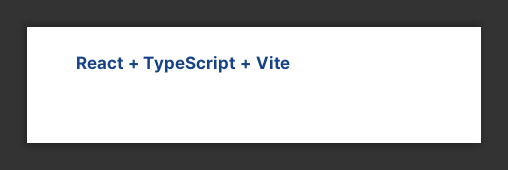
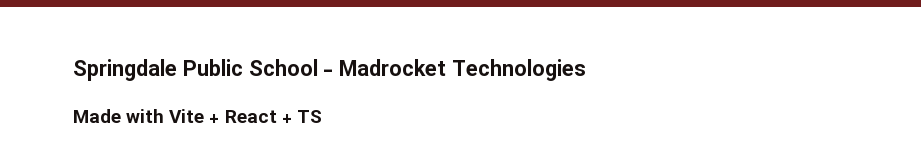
- React + TypeScript + Vite
+ Springdale Public School - Madrocket Technologies
+ Made with Vite + React + TS

